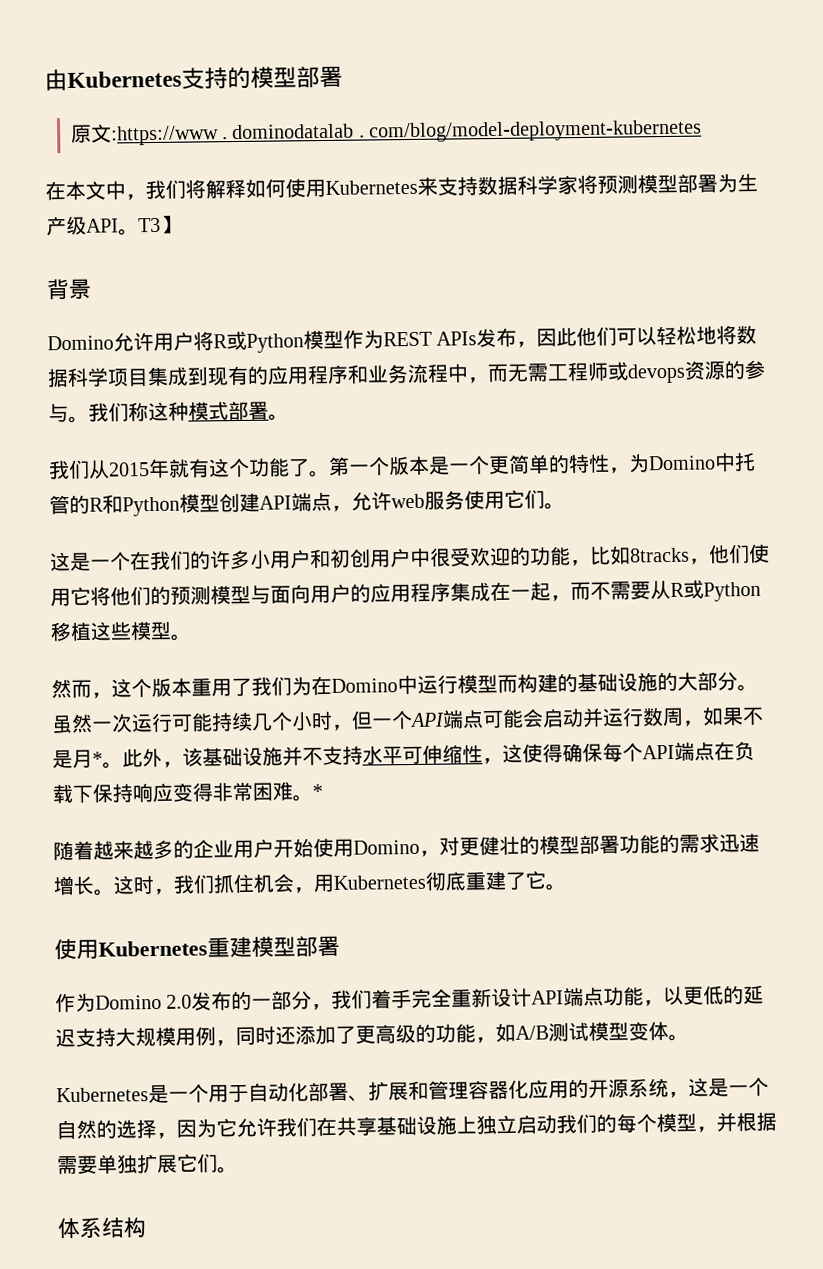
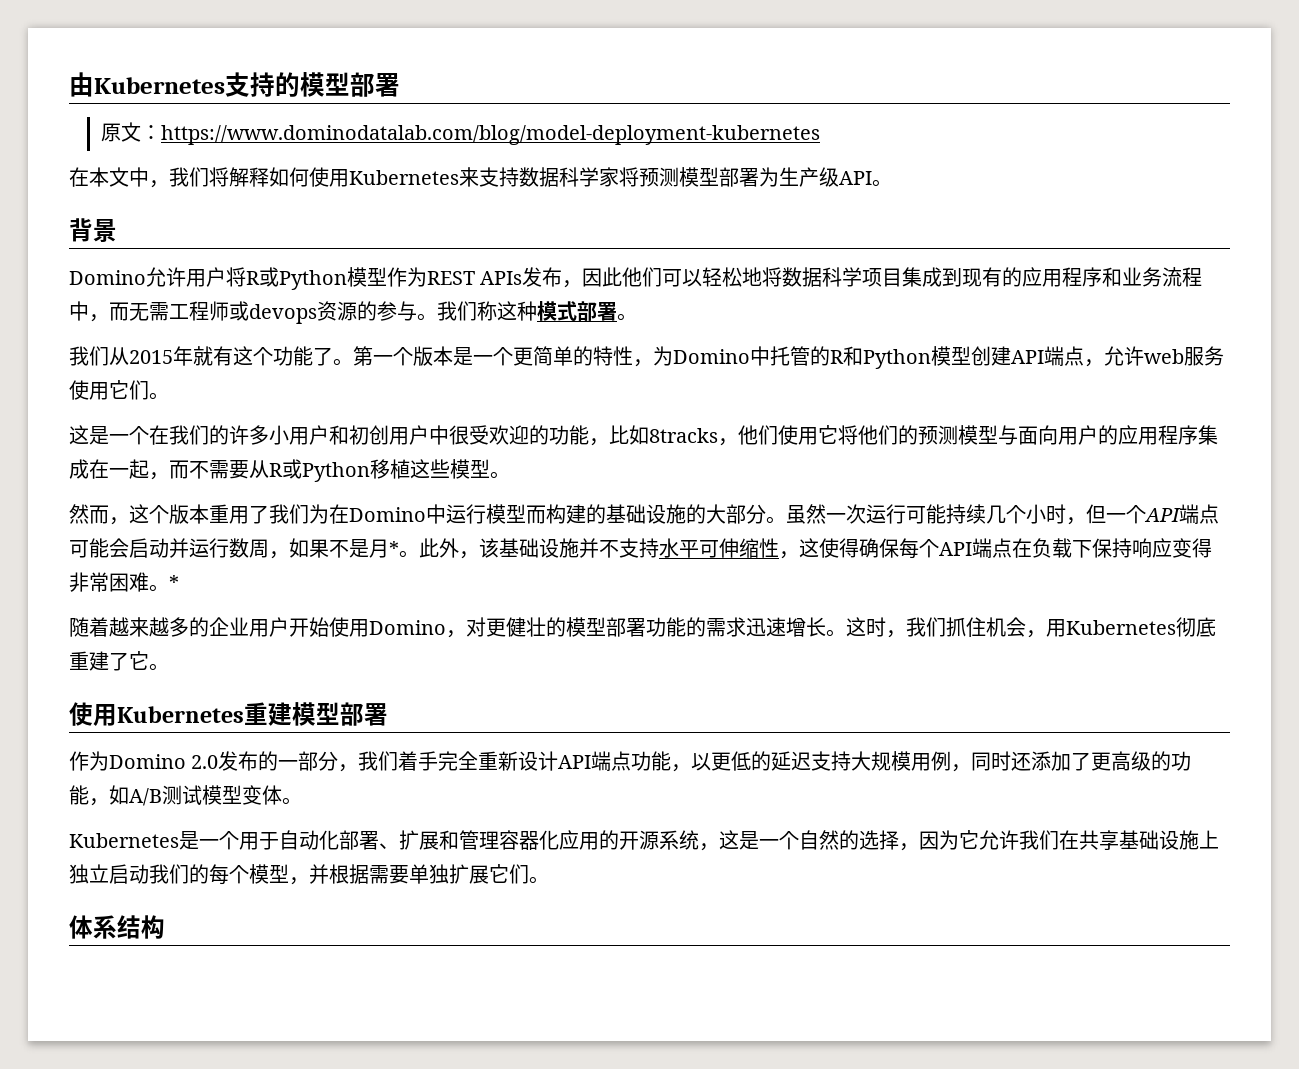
- 原文:https://www . dominodatalab . com/blog/model-deployment-kubernetes
+ 原文：https://www.dominodatalab.com/blog/model-deployment-kubernetes
- T3】

